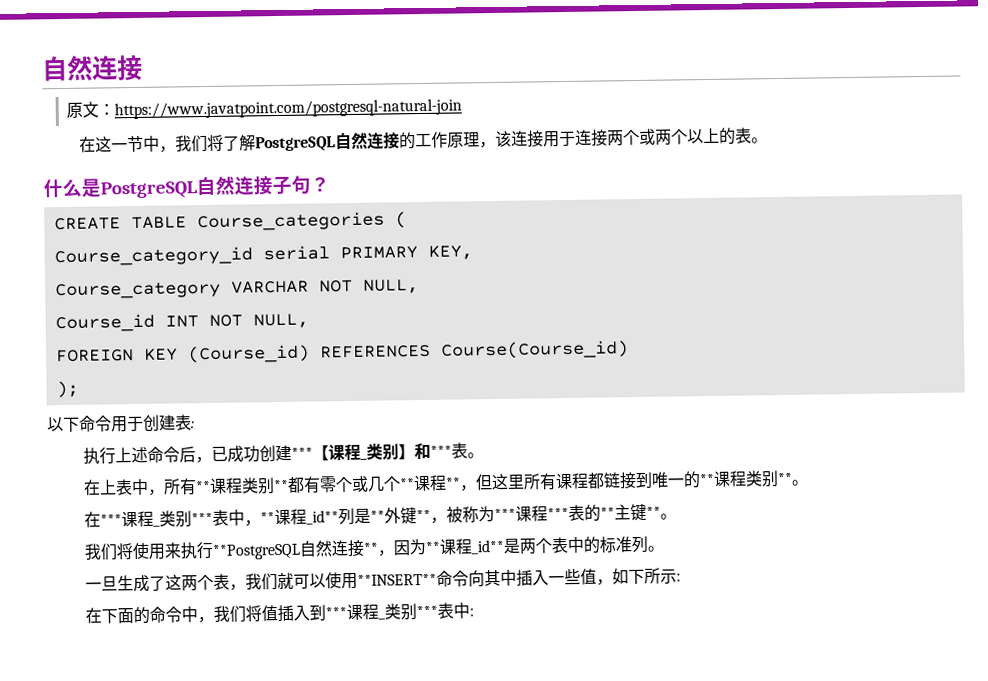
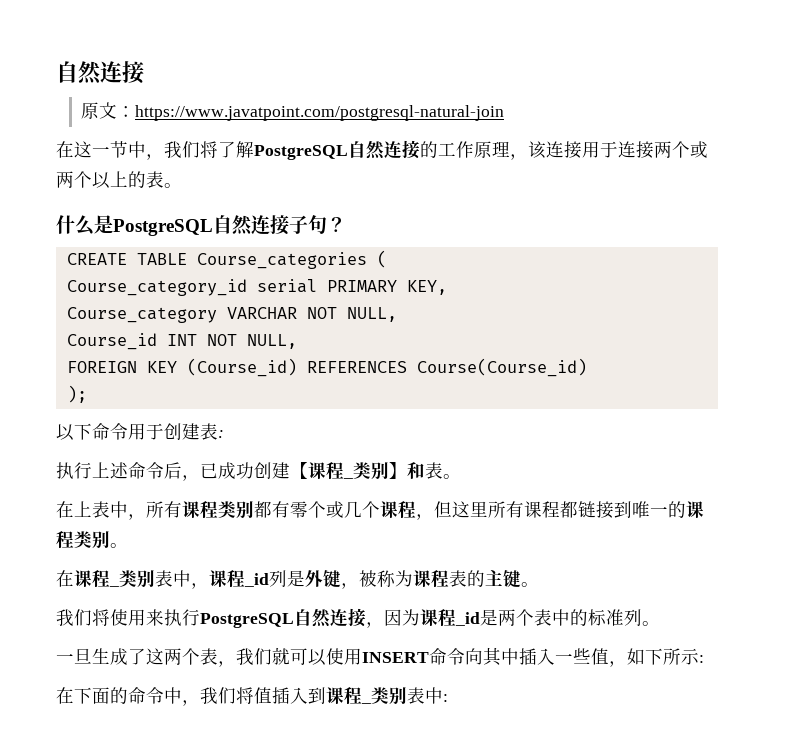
- 执行上述命令后，已成功创建***【课程_类别】和***表。
+ 执行上述命令后，已成功创建【课程_类别】和表。
- 在上表中，所有**课程类别**都有零个或几个**课程**，但这里所有课程都链接到唯一的**课程类别**。
- 在***课程_类别***表中，**课程_id**列是**外键**，被称为***课程***表的**主键**。
+ 在上表中，所有课程类别都有零个或几个课程，但这里所有课程都链接到唯一的课程类别。
+ 在课程_类别表中，课程_id列是外键，被称为课程表的主键。
- 我们将使用来执行**PostgreSQL自然连接**，因为**课程_id**是两个表中的标准列。
+ 我们将使用来执行PostgreSQL自然连接，因为课程_id是两个表中的标准列。
- 一旦生成了这两个表，我们就可以使用**INSERT**命令向其中插入一些值，如下所示:
+ 一旦生成了这两个表，我们就可以使用INSERT命令向其中插入一些值，如下所示:
- 在下面的命令中，我们将值插入到***课程_类别***表中:
+ 在下面的命令中，我们将值插入到课程_类别表中:

